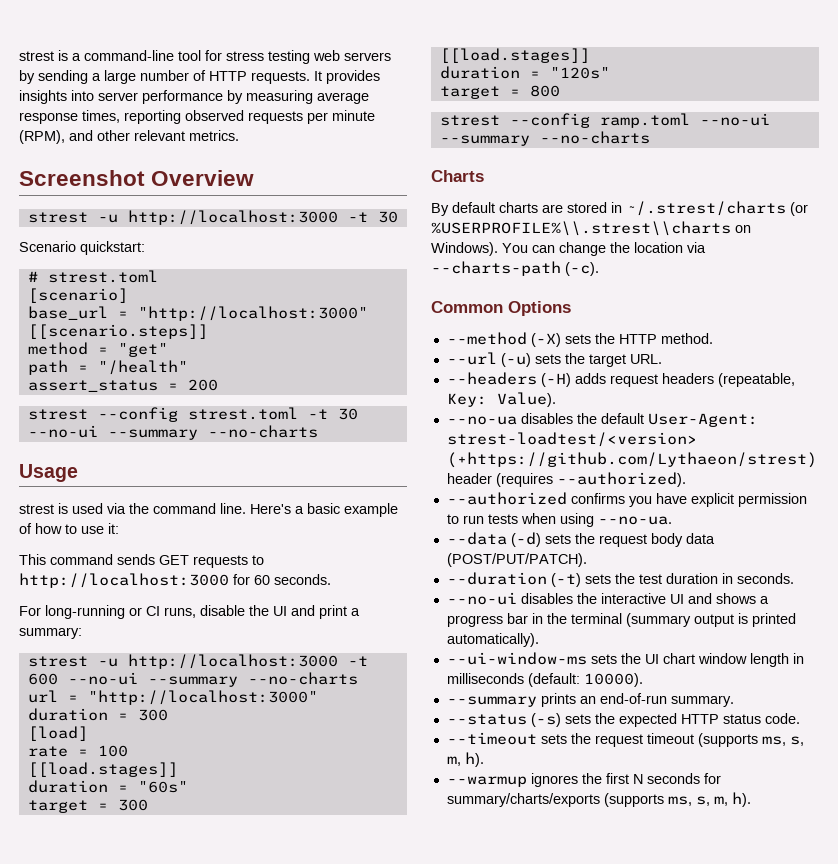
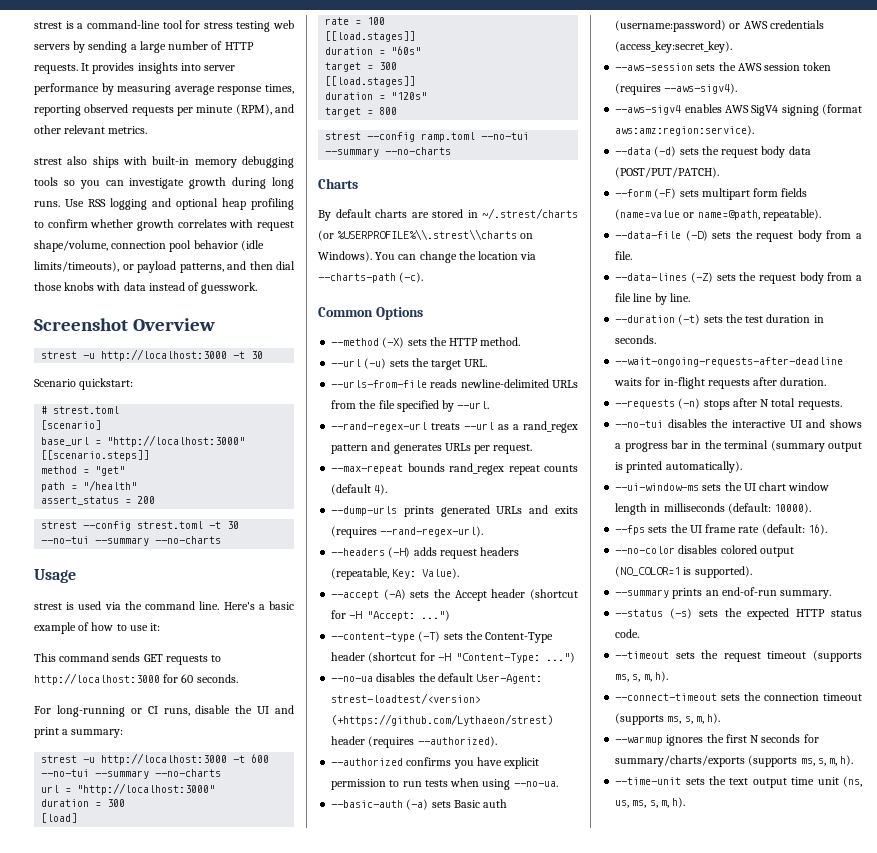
+ strest also ships with built-in memory debugging tools so you can investigate growth during long runs. Use RSS logging and optional heap profiling to confirm whether growth correlates with request shape/volume, connection pool behavior (idle limits/timeouts), or payload patterns, and then dial those knobs with data instead of guesswork.
- strest --config strest.toml -t 30 --no-ui --summary --no-charts
+ strest --config strest.toml -t 30 --no-tui --summary --no-charts
- strest -u http://localhost:3000 -t 600 --no-ui --summary --no-charts
+ strest -u http://localhost:3000 -t 600 --no-tui --summary --no-charts
- strest --config ramp.toml --no-ui --summary --no-charts
+ strest --config ramp.toml --no-tui --summary --no-charts
+ --urls-from-file reads newline-delimited URLs from the file specified by --url.
+ --rand-regex-url treats --url as a rand_regex pattern and generates URLs per request.
+ --max-repeat bounds rand_regex repeat counts (default 4).
+ --dump-urls prints generated URLs and exits (requires --rand-regex-url).
+ --accept (-A) sets the Accept header (shortcut for -H "Accept: ...")
+ --content-type (-T) sets the Content-Type header (shortcut for -H "Content-Type: ...")
+ --basic-auth (-a) sets Basic auth (username:password) or AWS credentials (access_key:secret_key).
+ --aws-session sets the AWS session token (requires --aws-sigv4).
+ --aws-sigv4 enables AWS SigV4 signing (format aws:amz:region:service).
+ --form (-F) sets multipart form fields (name=value or name=@path, repeatable).
+ --data-file (-D) sets the request body from a file.
+ --data-lines (-Z) sets the request body from a file line by line.
- --no-ui disables the interactive UI and shows a progress bar in the terminal (summary output is printed automatically).
+ --wait-ongoing-requests-after-deadline waits for in-flight requests after duration.
+ --requests (-n) stops after N total requests.
+ --no-tui disables the interactive UI and shows a progress bar in the terminal (summary output is printed automatically).
+ --fps sets the UI frame rate (default: 16).
+ --no-color disables colored output (NO_COLOR=1 is supported).
+ --connect-timeout sets the connection timeout (supports ms, s, m, h).
+ --time-unit sets the text output time unit (ns, us, ms, s, m, h).

